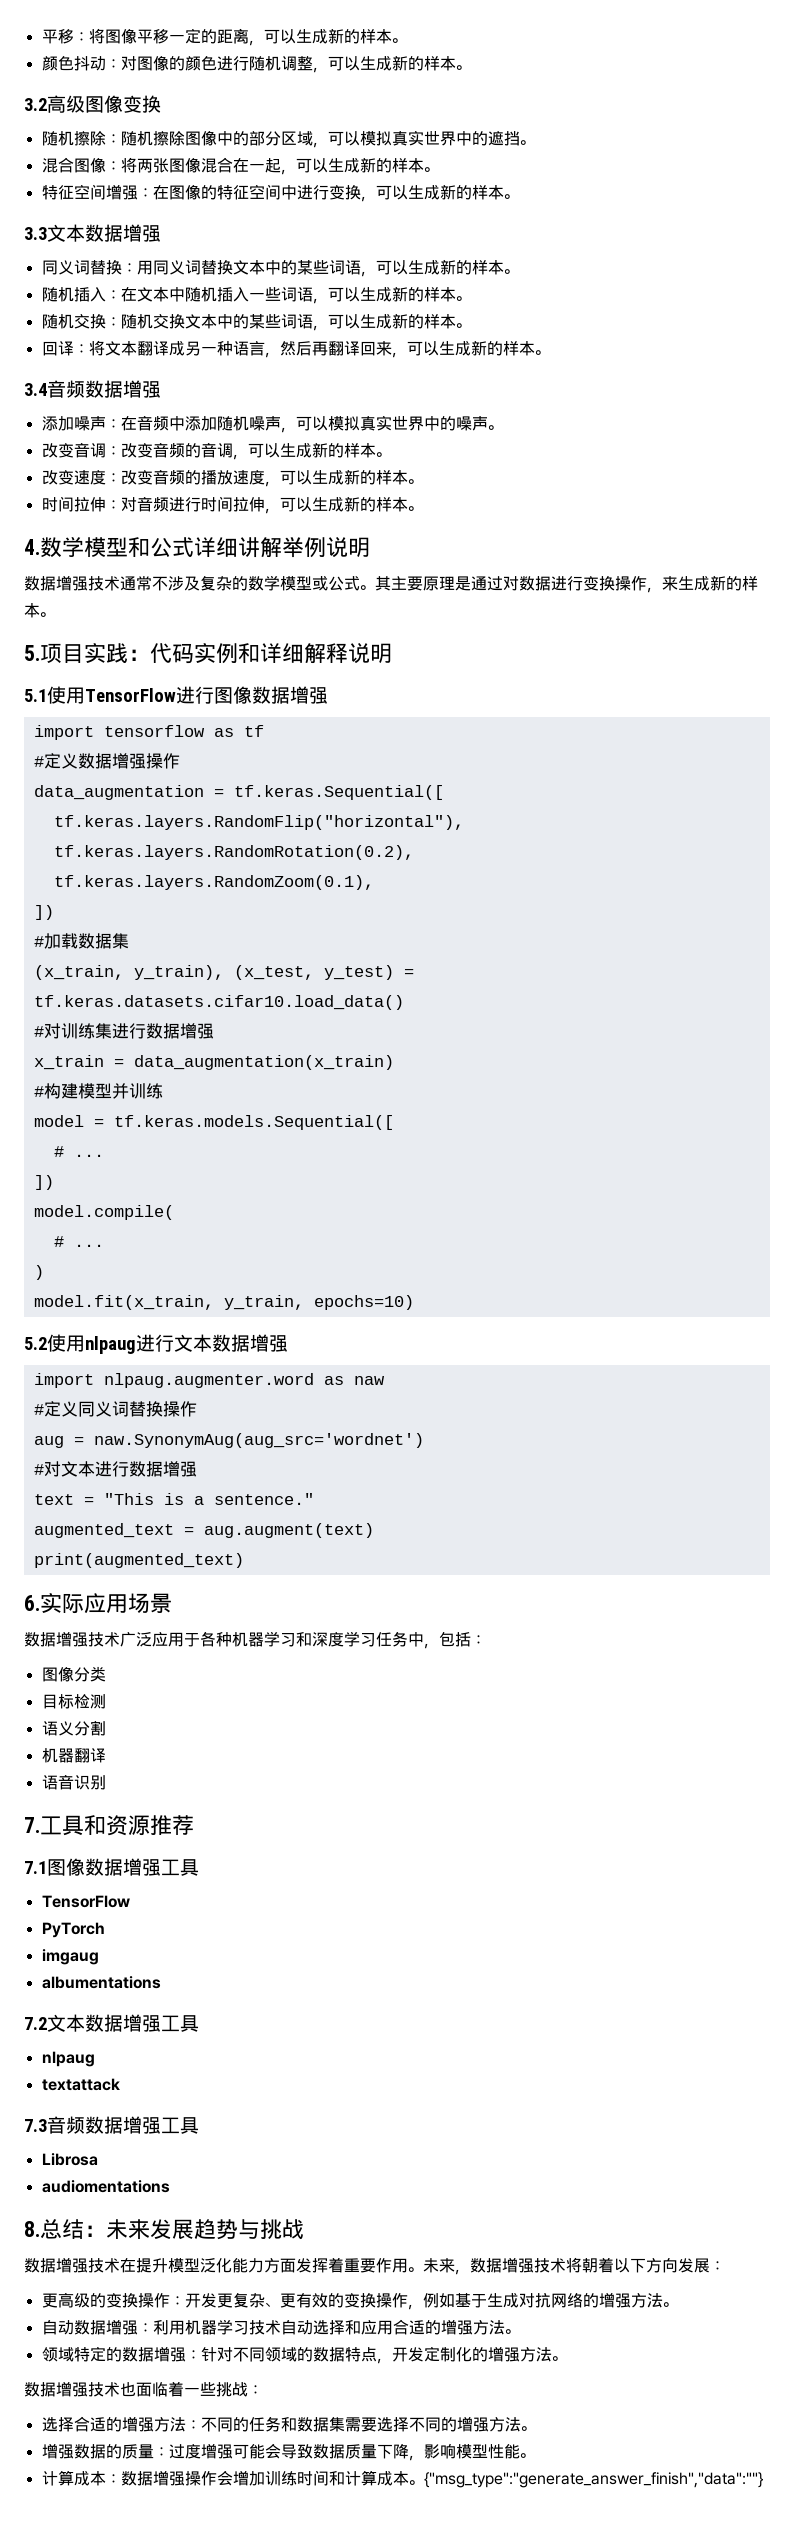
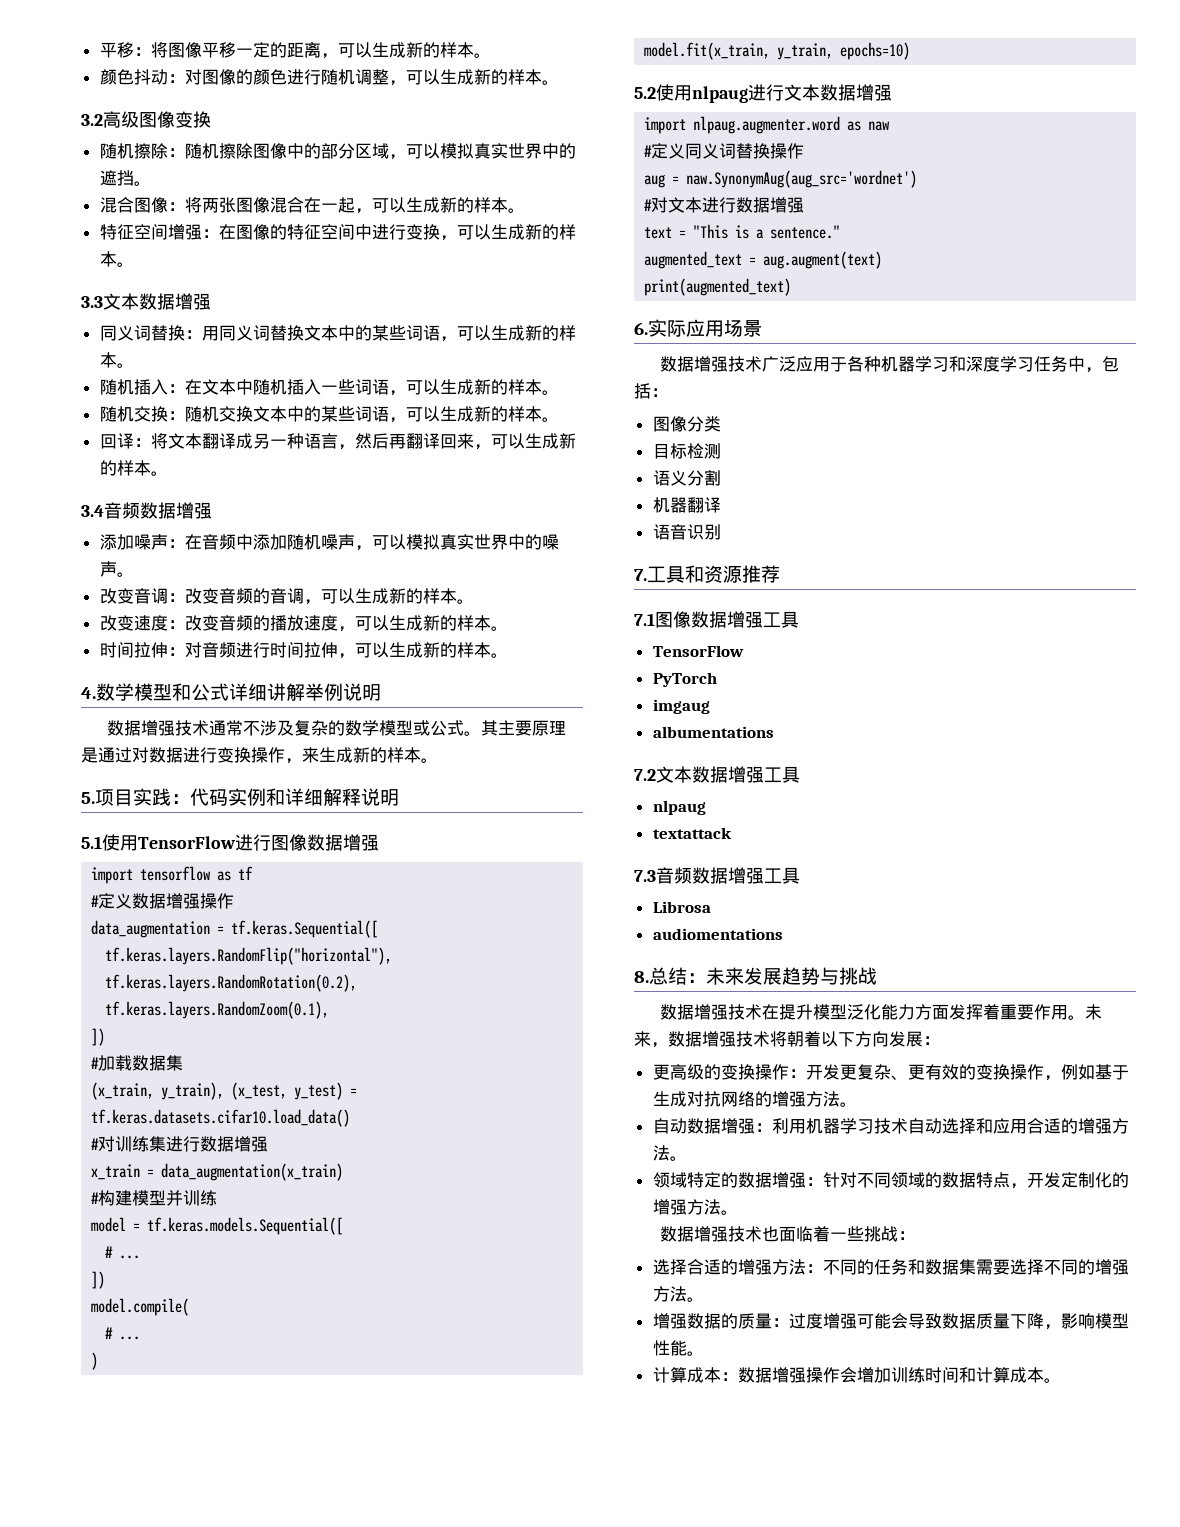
- {"msg_type":"generate_answer_finish","data":""}

